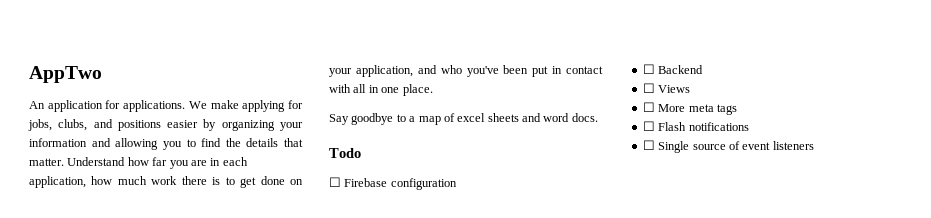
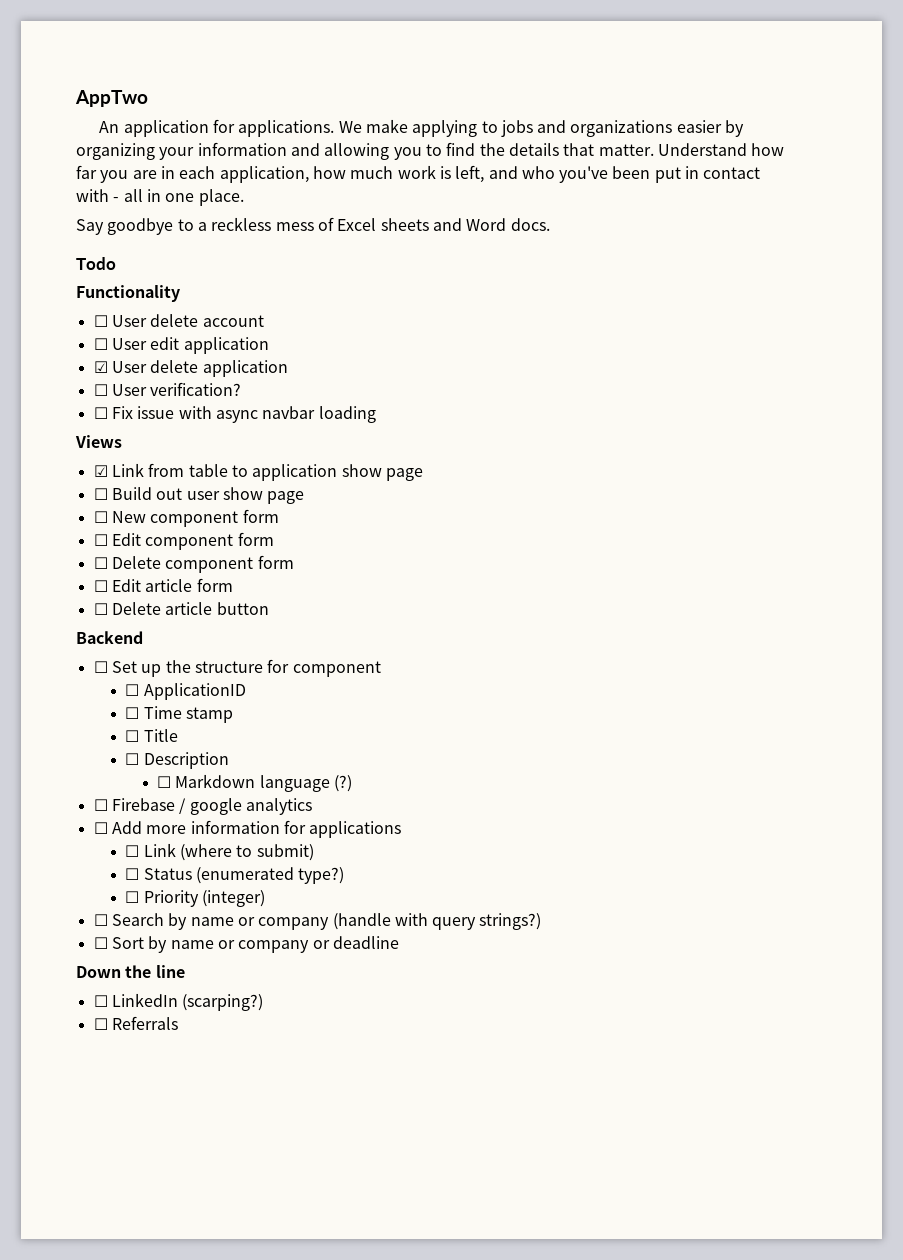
- We make applying for jobs, clubs, and positions easier by organizing your information and allowing you to find the details that matter.
+ We make applying to jobs and organizations easier by organizing your information and allowing you to find the details that matter.
- Understand how far you are in each application, how much work there is to get done on your application, and who you've been put in contact with all in one place.
+ Understand how far you are in each application, how much work is left, and who you've been put in contact with - all in one place.
- Say goodbye to a map of excel sheets and word docs.
+ Say goodbye to a reckless mess of Excel sheets and Word docs.
- ☐ Firebase configuration
- ☐ Backend
- ☐ Views
- ☐ More meta tags
- ☐ Flash notifications
- ☐ Single source of event listeners
+ Functionality
+ ☐ User delete account
+ ☐ User edit application
+ ☑ User delete application
+ ☐ User verification?
+ ☐ Fix issue with async navbar loading
+ Views
+ ☑ Link from table to application show page
+ ☐ Build out user show page
+ ☐ New component form
+ ☐ Edit component form
+ ☐ Delete component form
+ ☐ Edit article form
+ ☐ Delete article button
+ Backend
+ ☐ Set up the structure for component
+ ☐ ApplicationID
+ ☐ Time stamp
+ ☐ Title
+ ☐ Description
+ ☐ Markdown language (?)
+ ☐ Firebase / google analytics
+ ☐ Add more information for applications
+ ☐ Link (where to submit)
+ ☐ Status (enumerated type?)
+ ☐ Priority (integer)
+ ☐ Search by name or company (handle with query strings?)
+ ☐ Sort by name or company or deadline
+ Down the line
+ ☐ LinkedIn (scarping?)
+ ☐ Referrals

